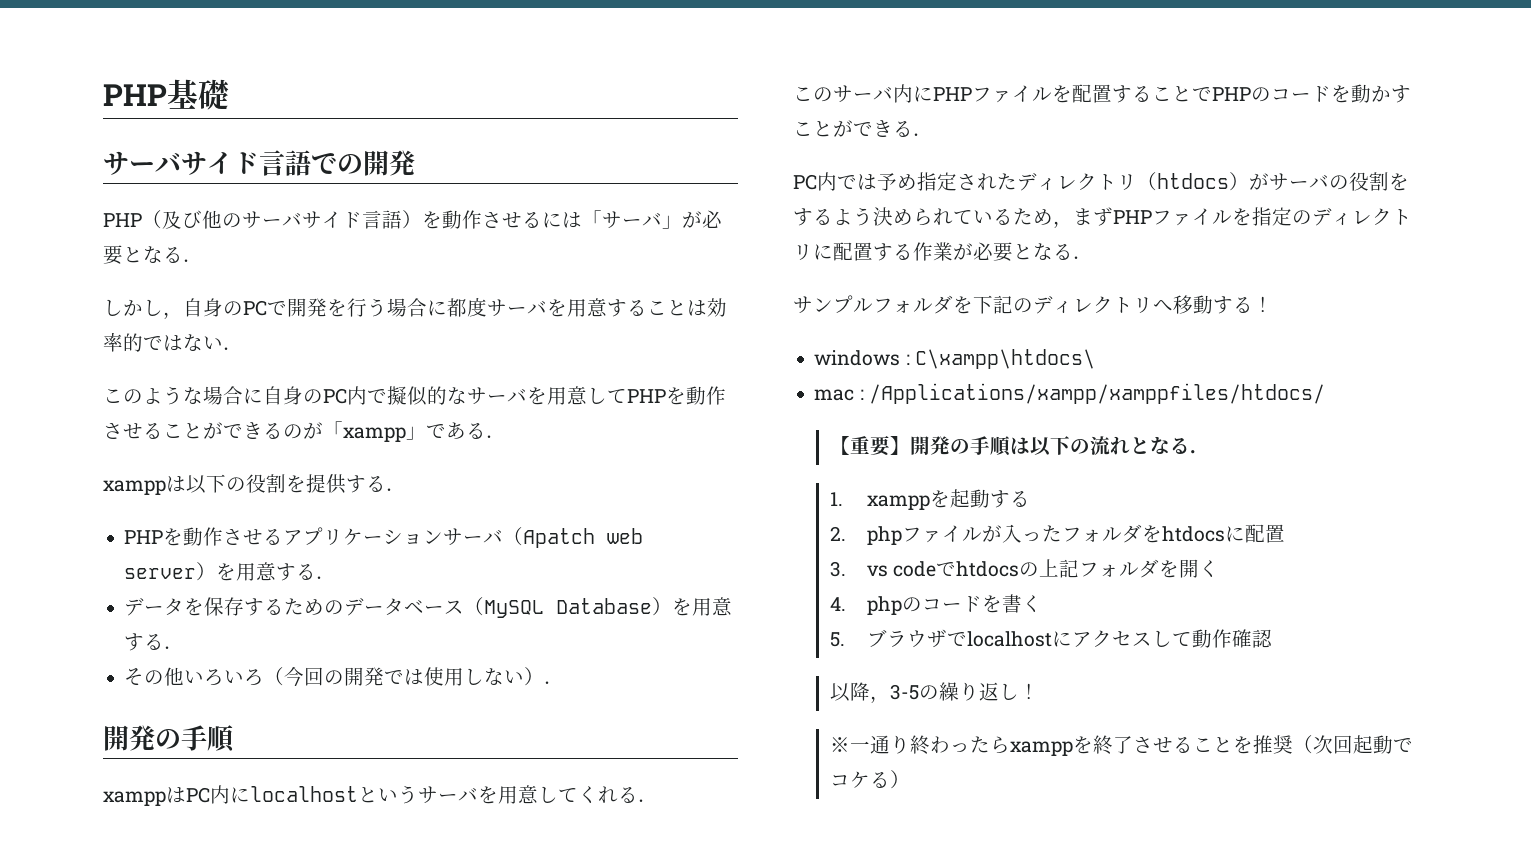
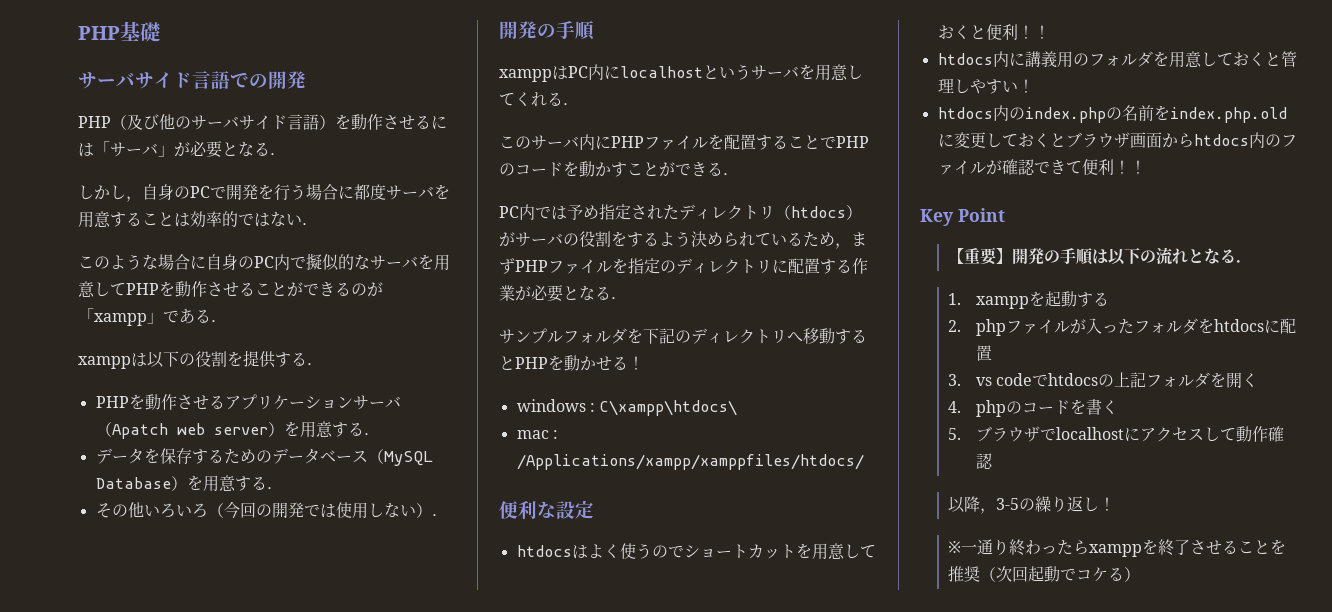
- サンプルフォルダを下記のディレクトリへ移動する！
+ サンプルフォルダを下記のディレクトリへ移動するとPHPを動かせる！
+ 便利な設定
+ htdocsはよく使うのでショートカットを用意しておくと便利！！
+ htdocs内に講義用のフォルダを用意しておくと管理しやすい！
+ htdocs内のindex.phpの名前をindex.php.oldに変更しておくとブラウザ画面からhtdocs内のファイルが確認できて便利！！
+ Key Point

